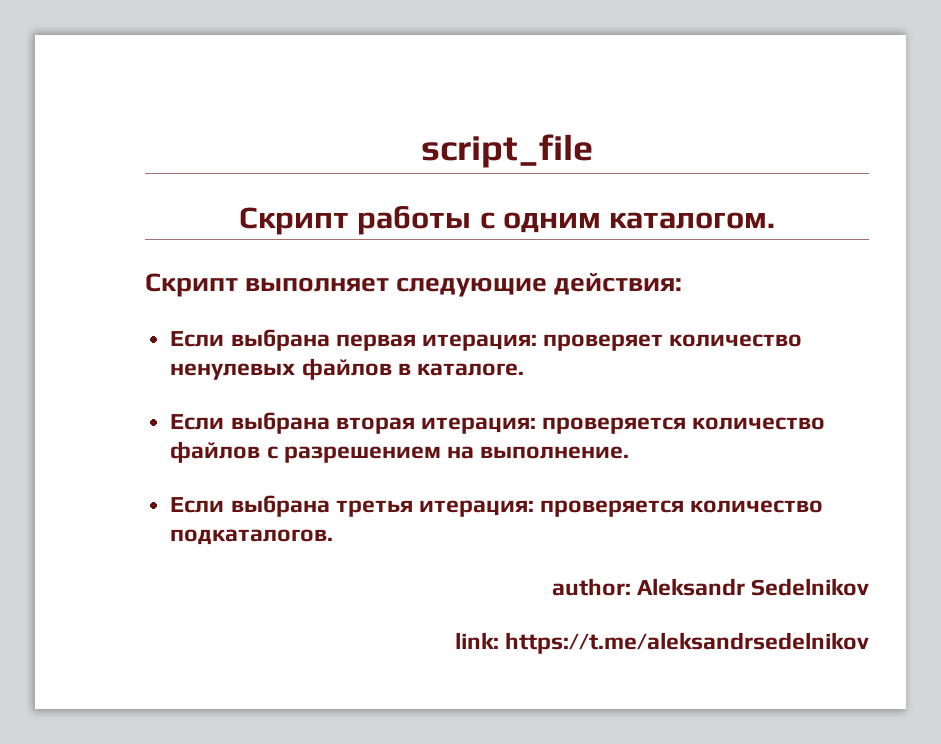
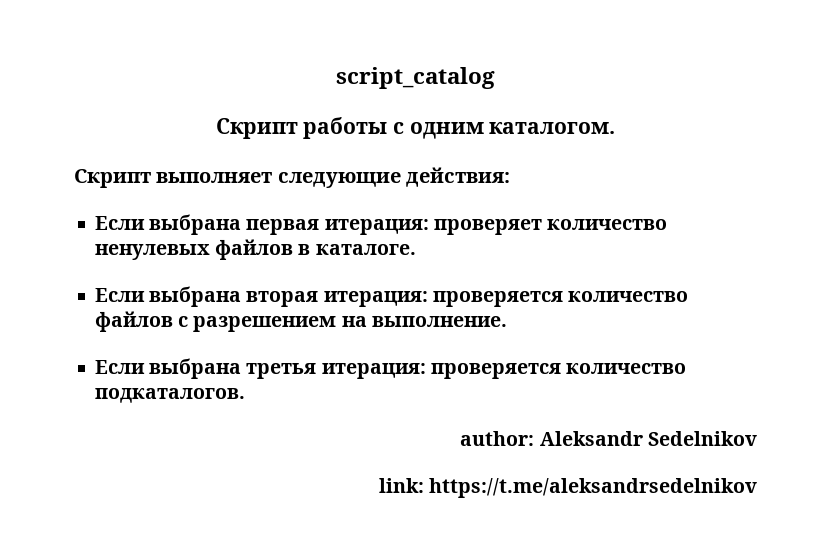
- script_file
+ script_catalog

